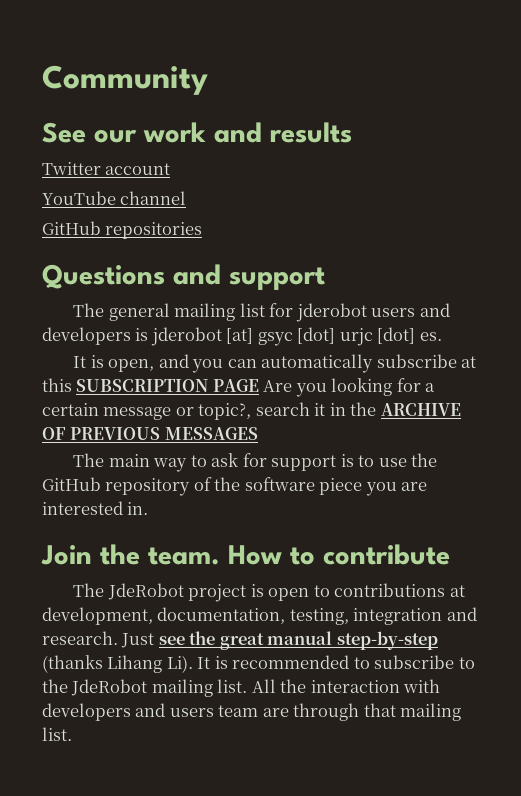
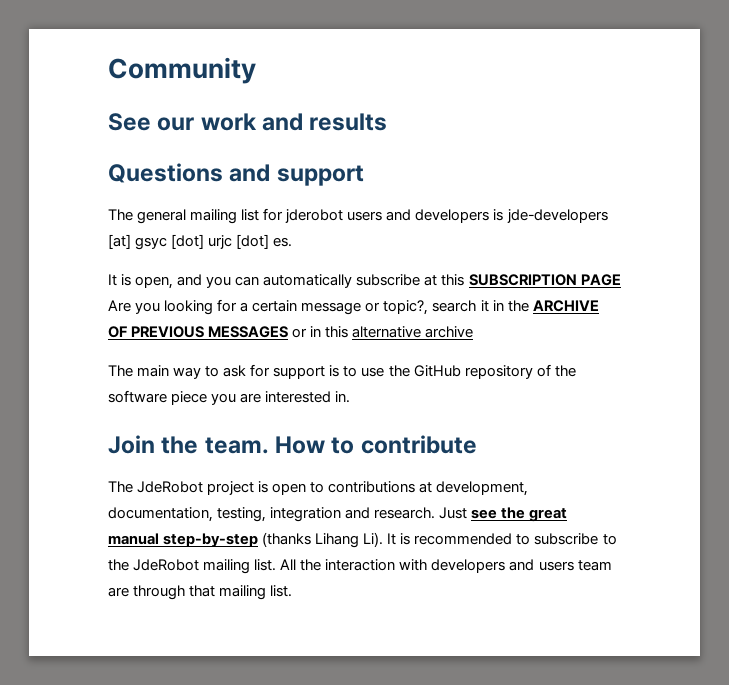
- Twitter account
- YouTube channel
- GitHub repositories
- The general mailing list for jderobot users and developers is jderobot [at] gsyc [dot] urjc [dot] es.
+ The general mailing list for jderobot users and developers is jde-developers [at] gsyc [dot] urjc [dot] es.
- It is open, and you can automatically subscribe at this SUBSCRIPTION PAGE Are you looking for a certain message or topic?, search it in the ARCHIVE OF PREVIOUS MESSAGES
+ It is open, and you can automatically subscribe at this SUBSCRIPTION PAGE Are you looking for a certain message or topic?, search it in the ARCHIVE OF PREVIOUS MESSAGES or in this alternative archive

